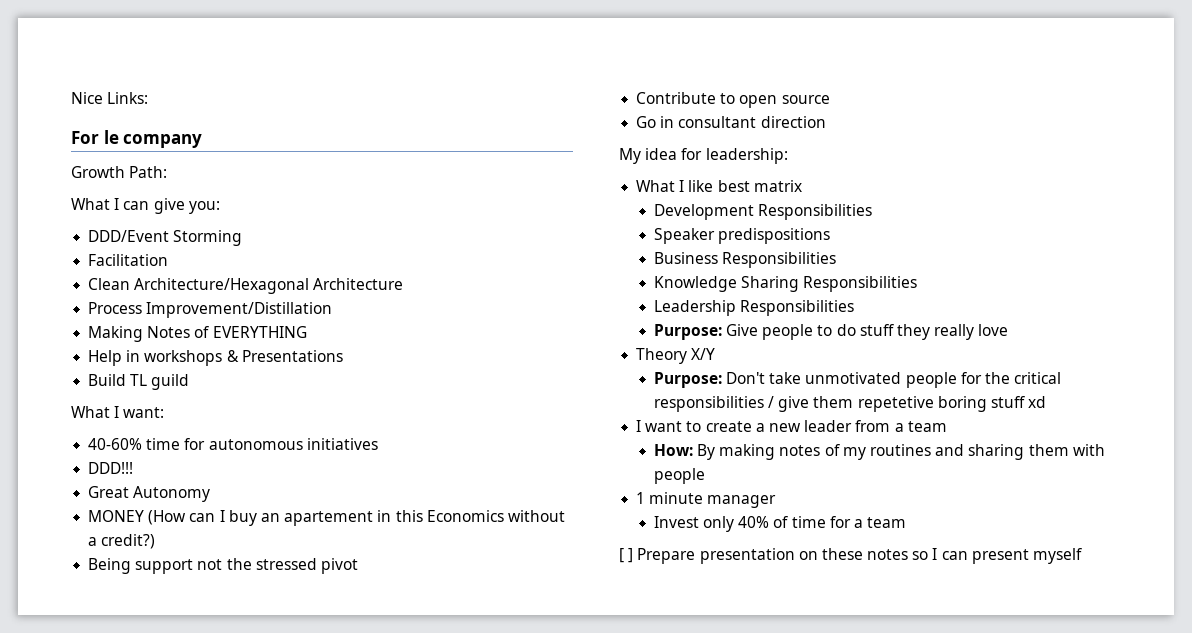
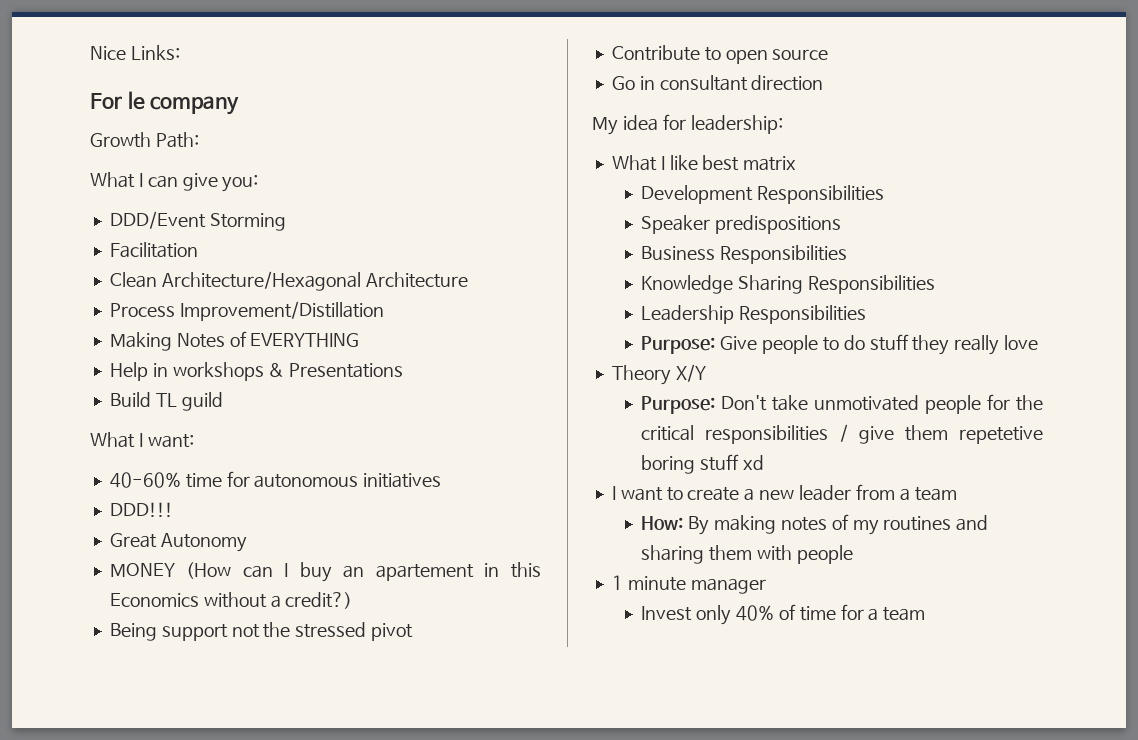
- [ ] Prepare presentation on these notes so I can present myself

